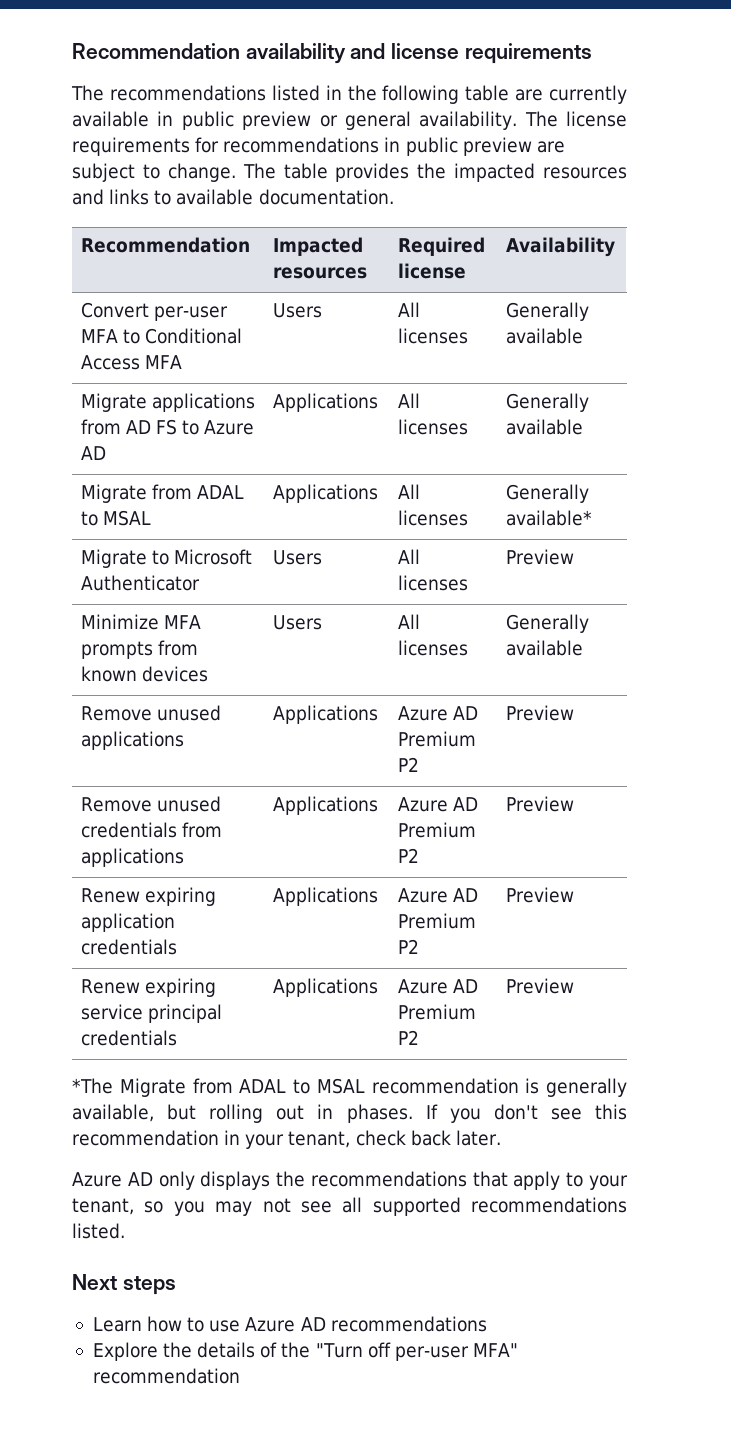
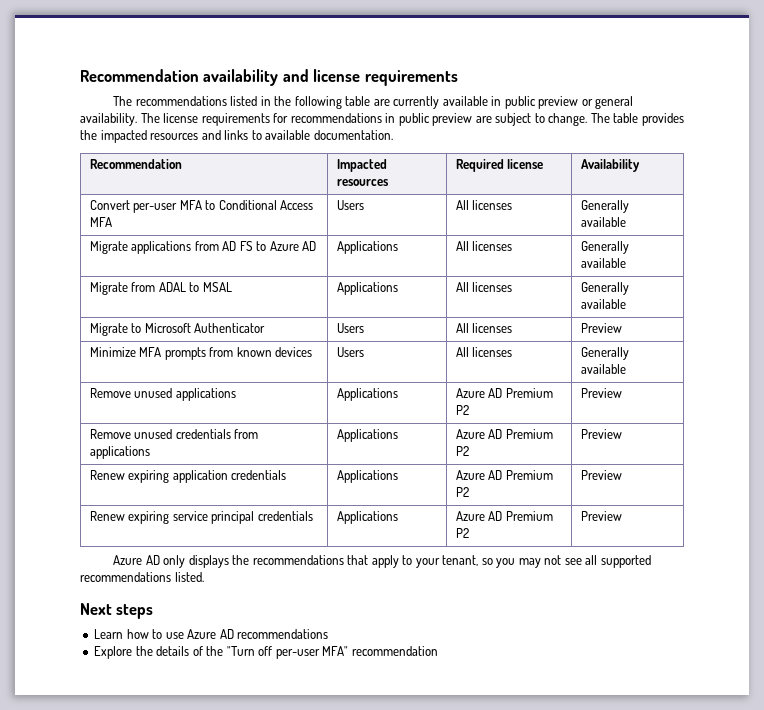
- Migrate from ADAL to MSAL | Applications | All licenses | Generally available*
+ Migrate from ADAL to MSAL | Applications | All licenses | Generally available
- *The Migrate from ADAL to MSAL recommendation is generally available, but rolling out in phases. If you don't see this recommendation in your tenant, check back later.

